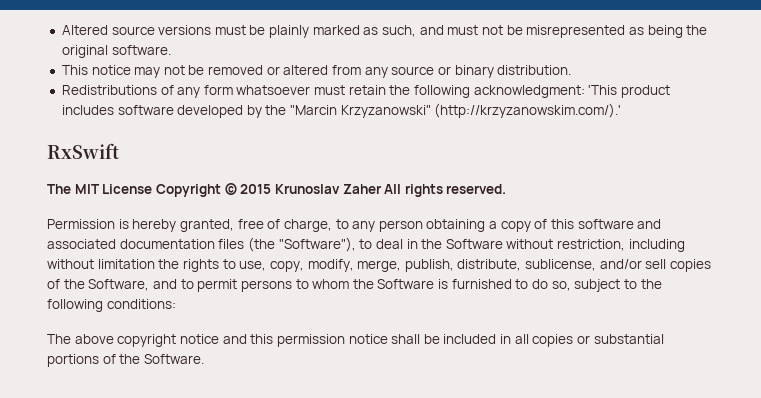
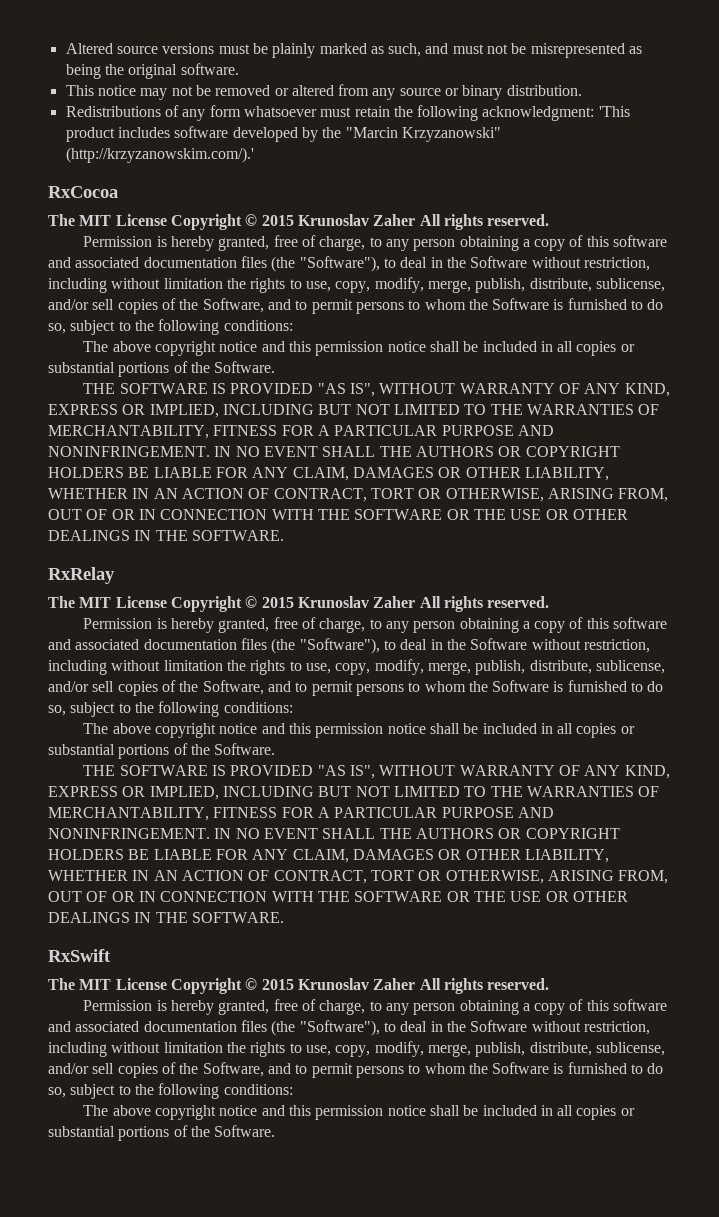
+ RxCocoa
+ The MIT License Copyright © 2015 Krunoslav Zaher All rights reserved.
+ Permission is hereby granted, free of charge, to any person obtaining a copy of this software and associated documentation files (the "Software"), to deal in the Software without restriction, including without limitation the rights to use, copy, modify, merge, publish, distribute, sublicense, and/or sell copies of the Software, and to permit persons to whom the Software is furnished to do so, subject to the following conditions:
+ The above copyright notice and this permission notice shall be included in all copies or substantial portions of the Software.
+ THE SOFTWARE IS PROVIDED "AS IS", WITHOUT WARRANTY OF ANY KIND, EXPRESS OR IMPLIED, INCLUDING BUT NOT LIMITED TO THE WARRANTIES OF MERCHANTABILITY, FITNESS FOR A PARTICULAR PURPOSE AND NONINFRINGEMENT. IN NO EVENT SHALL THE AUTHORS OR COPYRIGHT HOLDERS BE LIABLE FOR ANY CLAIM, DAMAGES OR OTHER LIABILITY, WHETHER IN AN ACTION OF CONTRACT, TORT OR OTHERWISE, ARISING FROM, OUT OF OR IN CONNECTION WITH THE SOFTWARE OR THE USE OR OTHER DEALINGS IN THE SOFTWARE.
+ RxRelay
+ The MIT License Copyright © 2015 Krunoslav Zaher All rights reserved.
+ Permission is hereby granted, free of charge, to any person obtaining a copy of this software and associated documentation files (the "Software"), to deal in the Software without restriction, including without limitation the rights to use, copy, modify, merge, publish, distribute, sublicense, and/or sell copies of the Software, and to permit persons to whom the Software is furnished to do so, subject to the following conditions:
+ The above copyright notice and this permission notice shall be included in all copies or substantial portions of the Software.
+ THE SOFTWARE IS PROVIDED "AS IS", WITHOUT WARRANTY OF ANY KIND, EXPRESS OR IMPLIED, INCLUDING BUT NOT LIMITED TO THE WARRANTIES OF MERCHANTABILITY, FITNESS FOR A PARTICULAR PURPOSE AND NONINFRINGEMENT. IN NO EVENT SHALL THE AUTHORS OR COPYRIGHT HOLDERS BE LIABLE FOR ANY CLAIM, DAMAGES OR OTHER LIABILITY, WHETHER IN AN ACTION OF CONTRACT, TORT OR OTHERWISE, ARISING FROM, OUT OF OR IN CONNECTION WITH THE SOFTWARE OR THE USE OR OTHER DEALINGS IN THE SOFTWARE.

